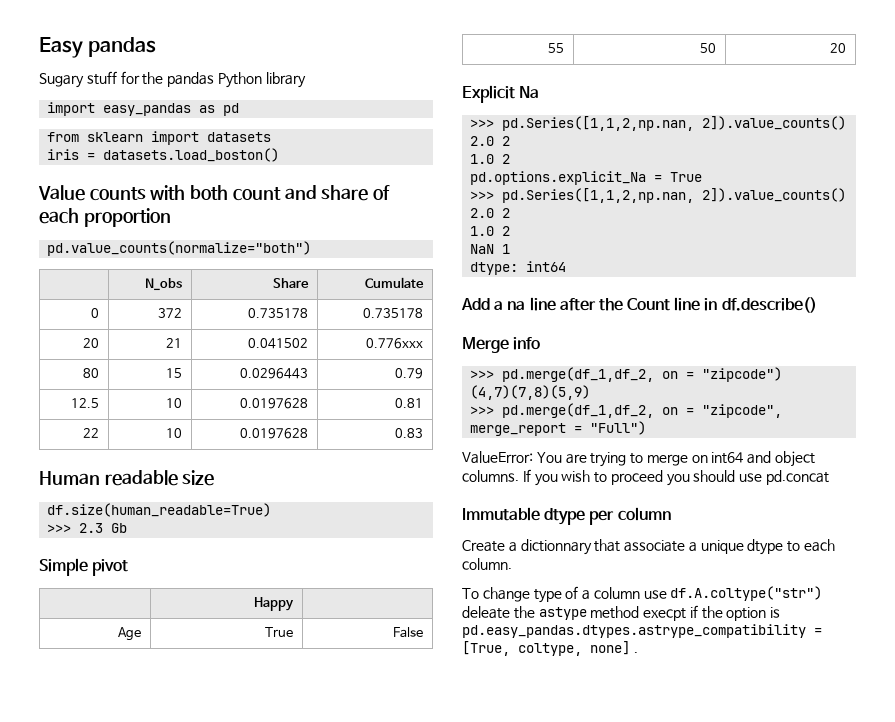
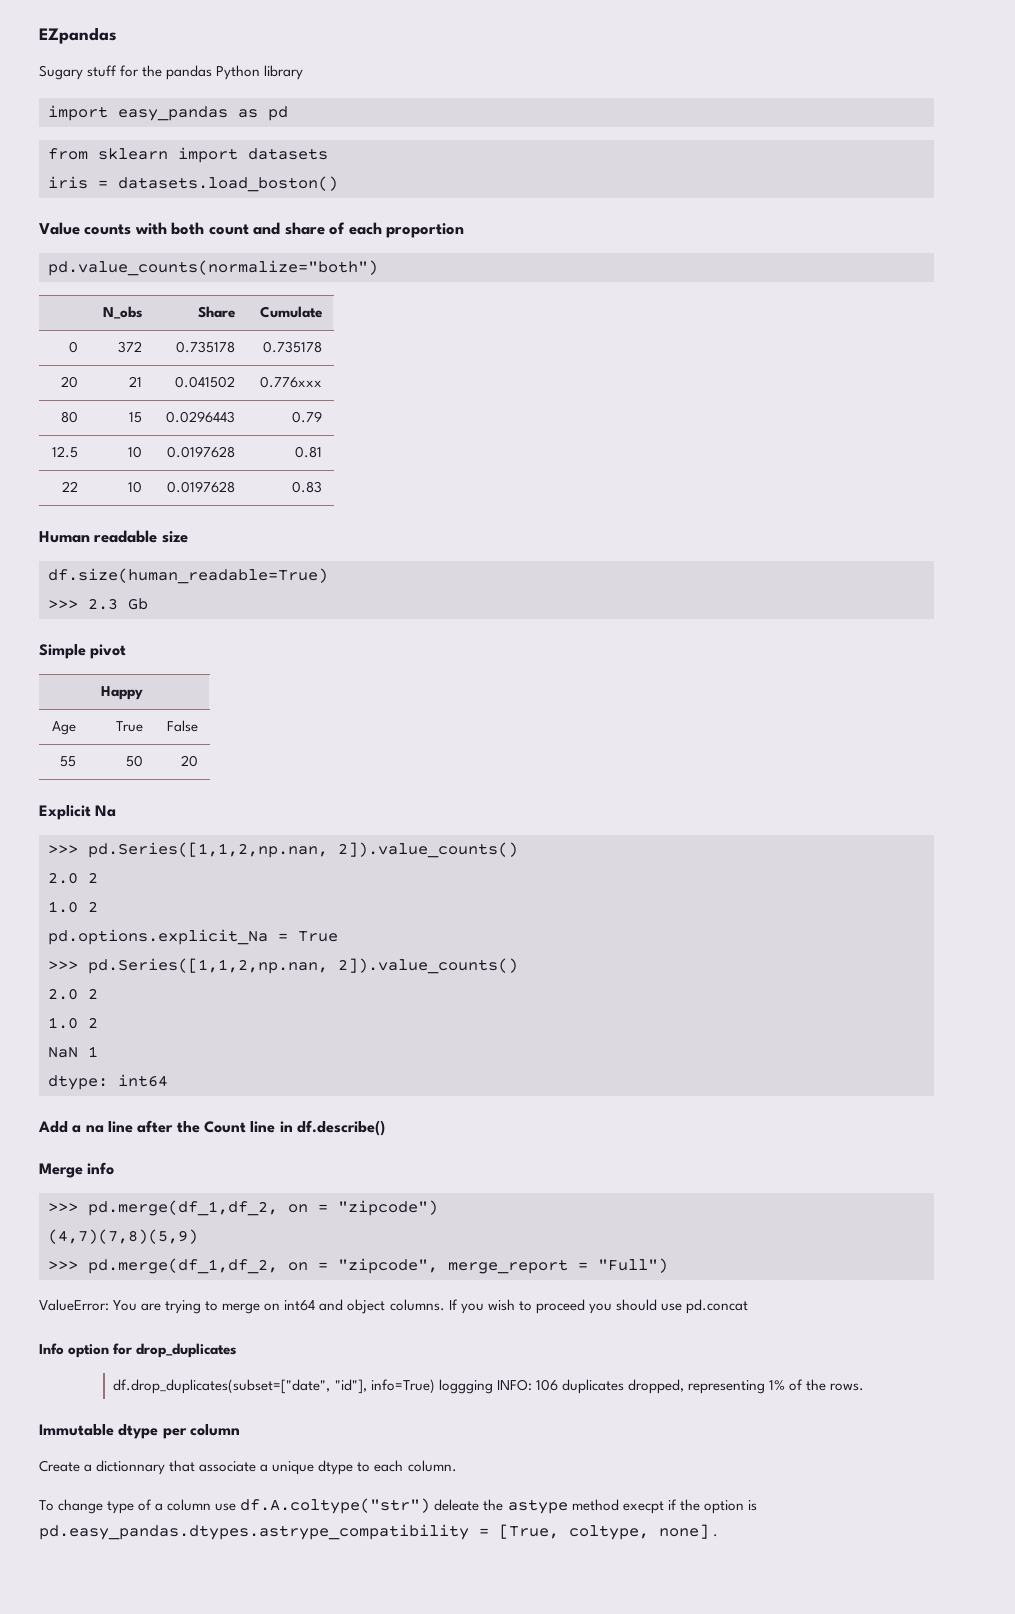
- Easy pandas
+ EZpandas
+ Info option for drop_duplicates
+ df.drop_duplicates(subset=["date", "id"], info=True) loggging INFO: 106 duplicates dropped, representing 1% of the rows.

